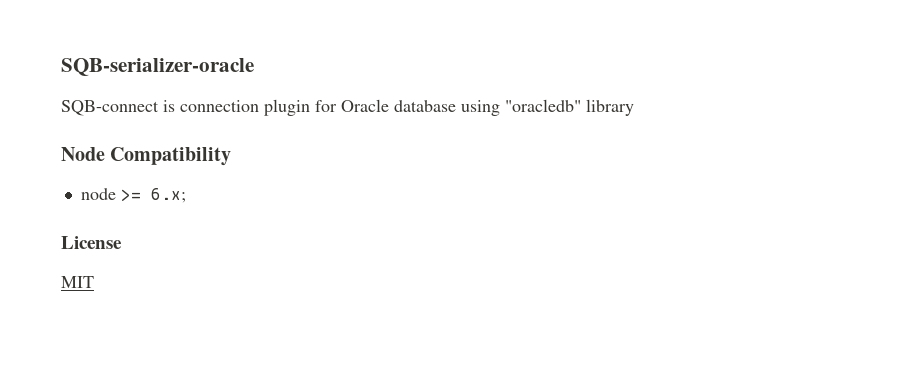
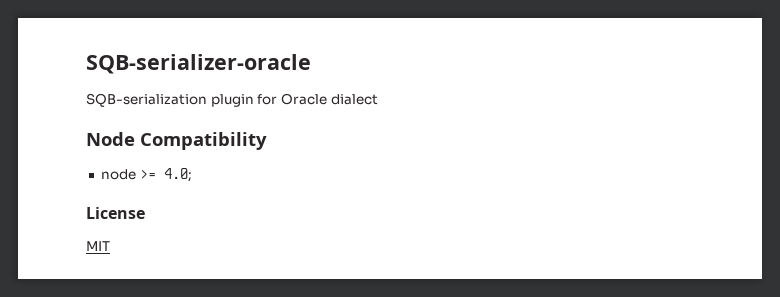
- SQB-connect is connection plugin for Oracle database using "oracledb" library
+ SQB-serialization plugin for Oracle dialect
- node >= 6.x;
+ node >= 4.0;

